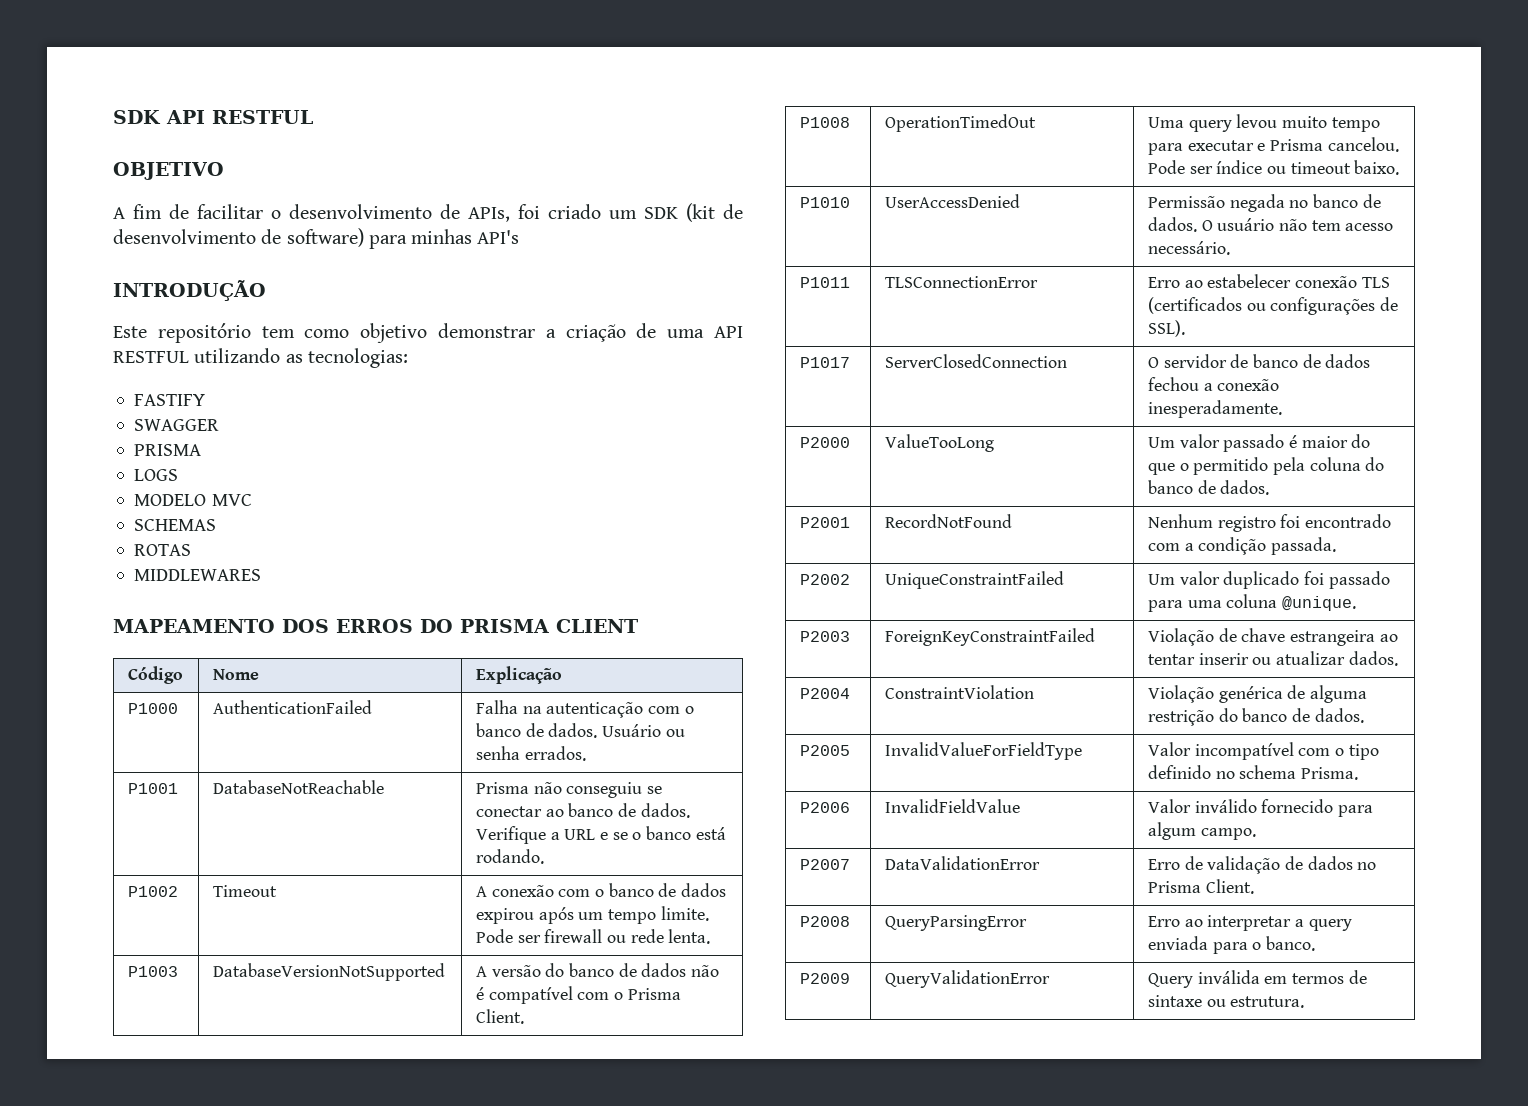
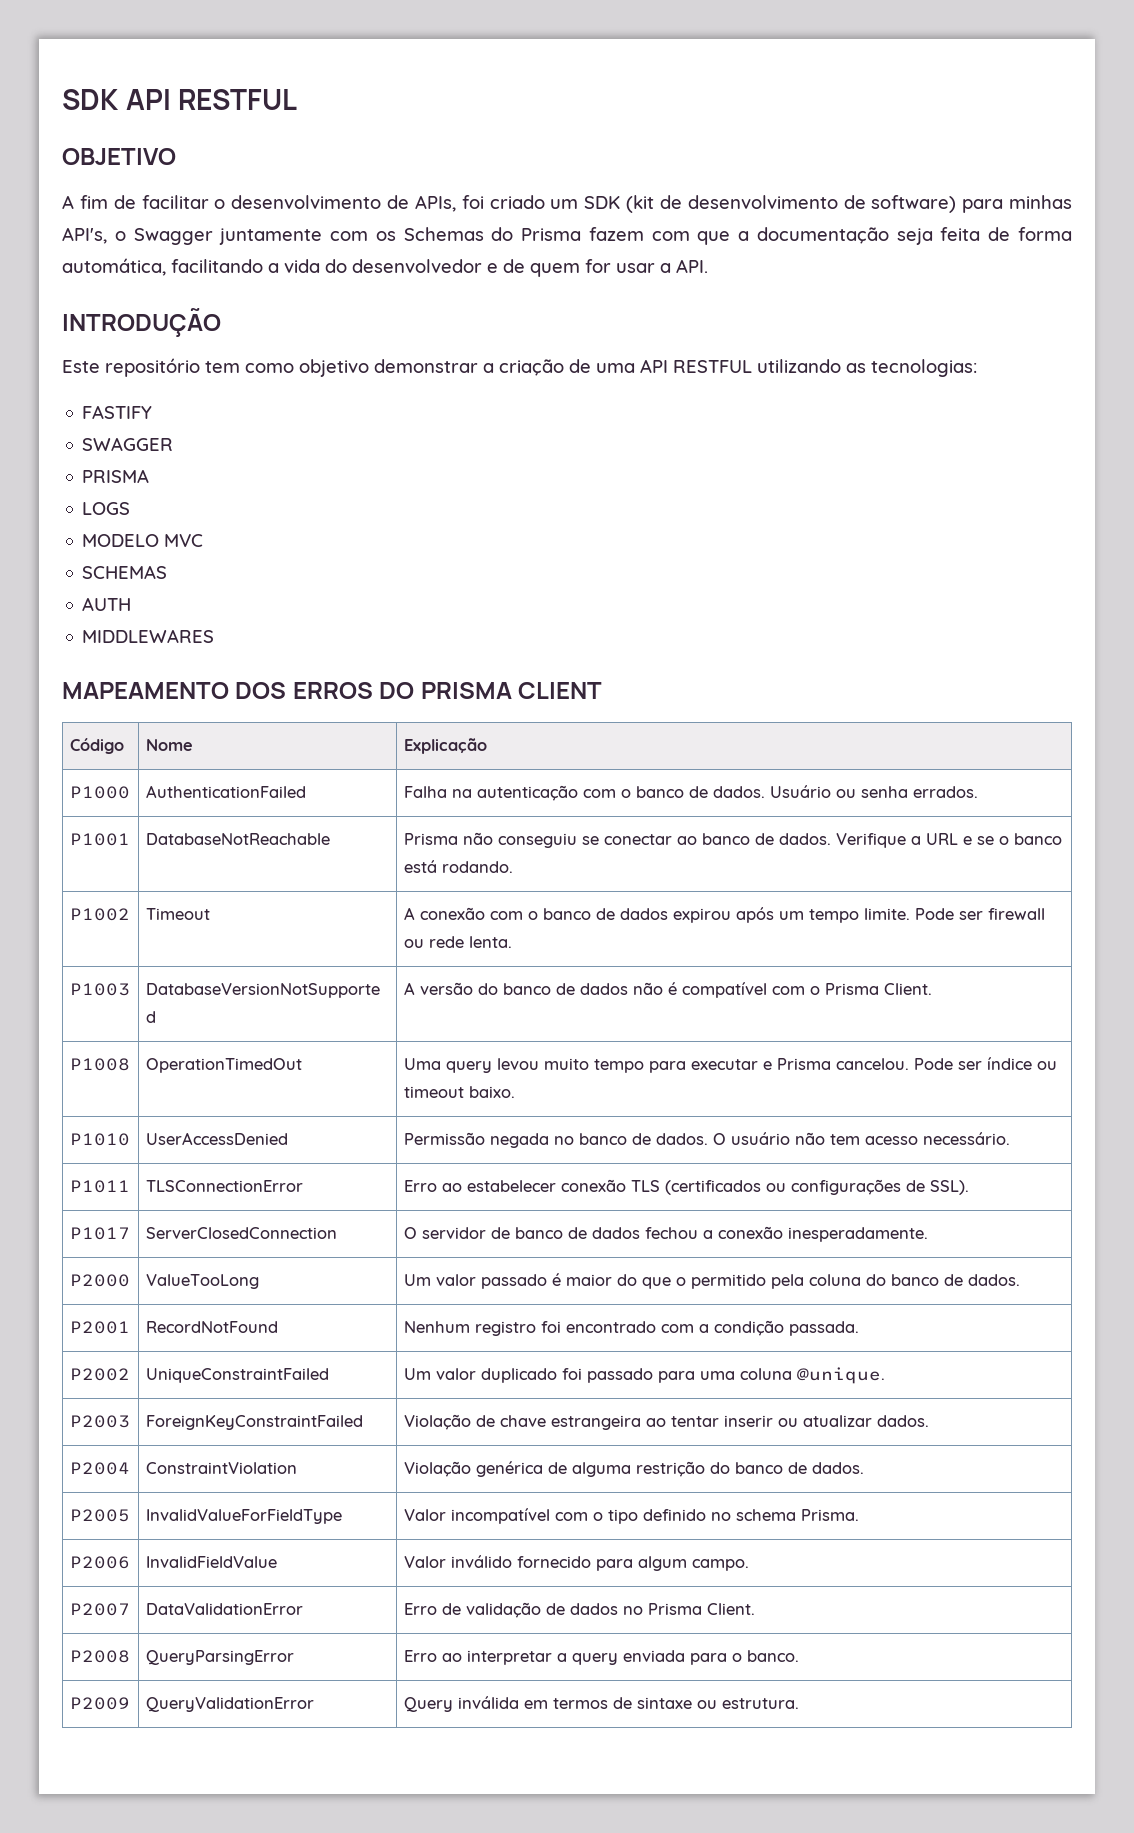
- A fim de facilitar o desenvolvimento de APIs, foi criado um SDK (kit de desenvolvimento de software) para minhas API's
+ A fim de facilitar o desenvolvimento de APIs, foi criado um SDK (kit de desenvolvimento de software) para minhas API's, o Swagger juntamente com os Schemas do Prisma fazem com que a documentação seja feita de forma automática, facilitando a vida do desenvolvedor e de quem for usar a API.
- ROTAS
+ AUTH

